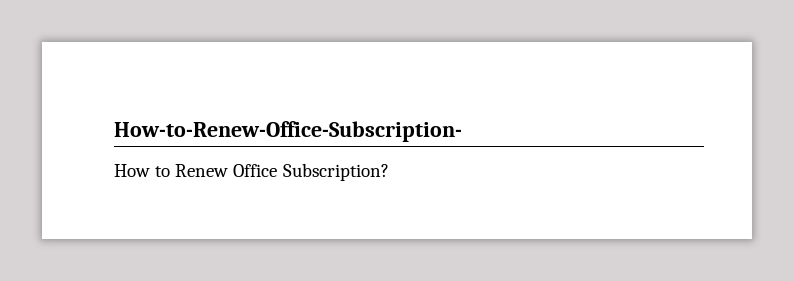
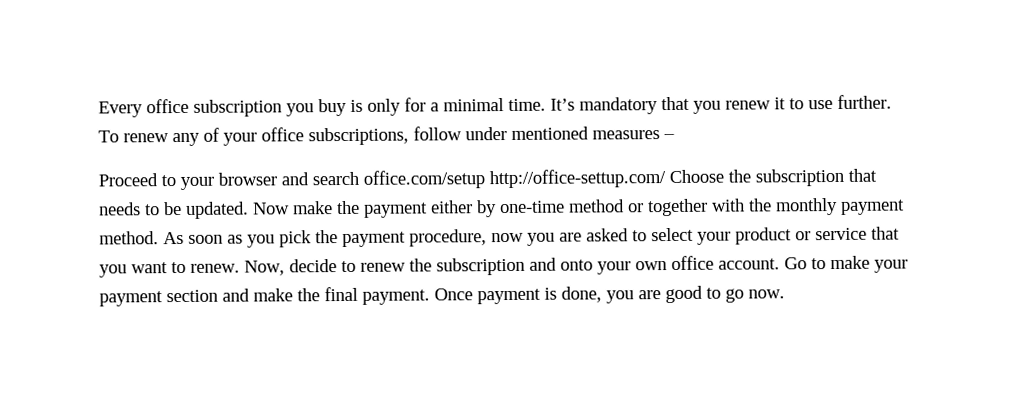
- How-to-Renew-Office-Subscription-
- How to Renew Office Subscription?
+ Every office subscription you buy is only for a minimal time. It’s mandatory that you renew it to use further. To renew any of your office subscriptions, follow under mentioned measures –
+ Proceed to your browser and search office.com/setup http://office-settup.com/ Choose the subscription that needs to be updated. Now make the payment either by one-time method or together with the monthly payment method. As soon as you pick the payment procedure, now you are asked to select your product or service that you want to renew. Now, decide to renew the subscription and onto your own office account. Go to make your payment section and make the final payment. Once payment is done, you are good to go now.

